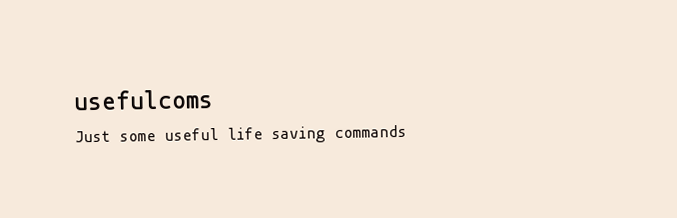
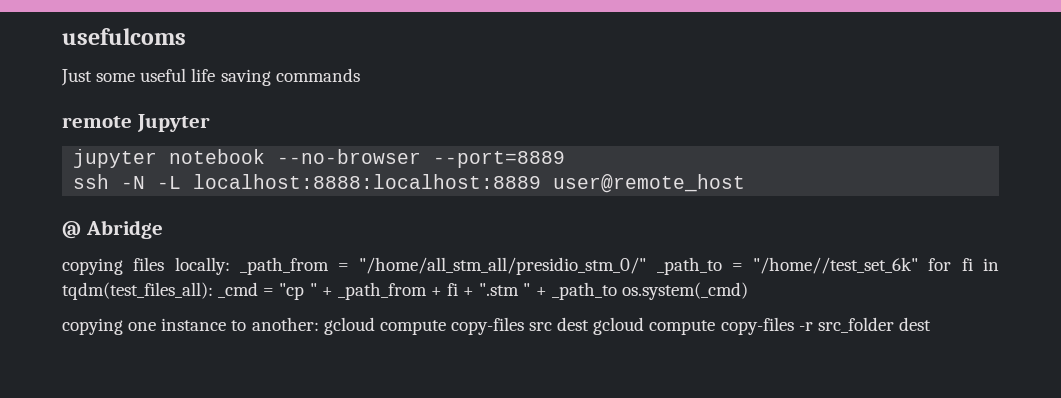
+ remote Jupyter
+ jupyter notebook --no-browser --port=8889
+ ssh -N -L localhost:8888:localhost:8889 user@remote_host
+ @ Abridge
+ copying files locally: _path_from = "/home/all_stm_all/presidio_stm_0/" _path_to = "/home//test_set_6k" for fi in tqdm(test_files_all): _cmd = "cp " + _path_from + fi + ".stm " + _path_to os.system(_cmd)
+ copying one instance to another: gcloud compute copy-files src dest gcloud compute copy-files -r src_folder dest

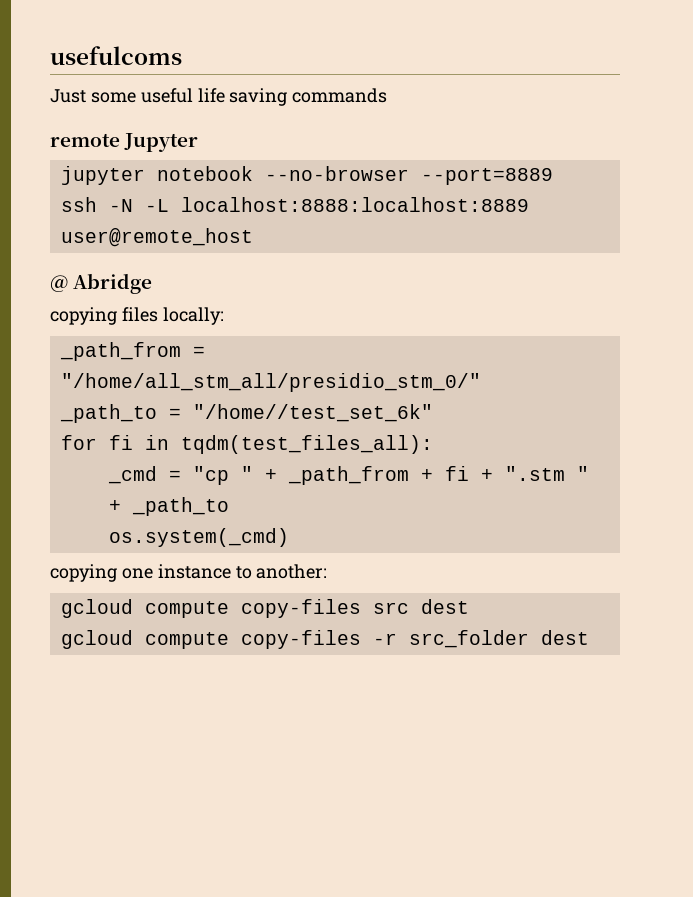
- copying files locally: _path_from = "/home/all_stm_all/presidio_stm_0/" _path_to = "/home//test_set_6k" for fi in tqdm(test_files_all): _cmd = "cp " + _path_from + fi + ".stm " + _path_to os.system(_cmd)
+ copying files locally:
+ _path_from = "/home/all_stm_all/presidio_stm_0/"
+ _path_to = "/home//test_set_6k"
+ for fi in tqdm(test_files_all):
+ _cmd = "cp " + _path_from + fi + ".stm " + _path_to
+ os.system(_cmd)
- copying one instance to another: gcloud compute copy-files src dest gcloud compute copy-files -r src_folder dest
+ copying one instance to another:
+ gcloud compute copy-files src dest
+ gcloud compute copy-files -r src_folder dest

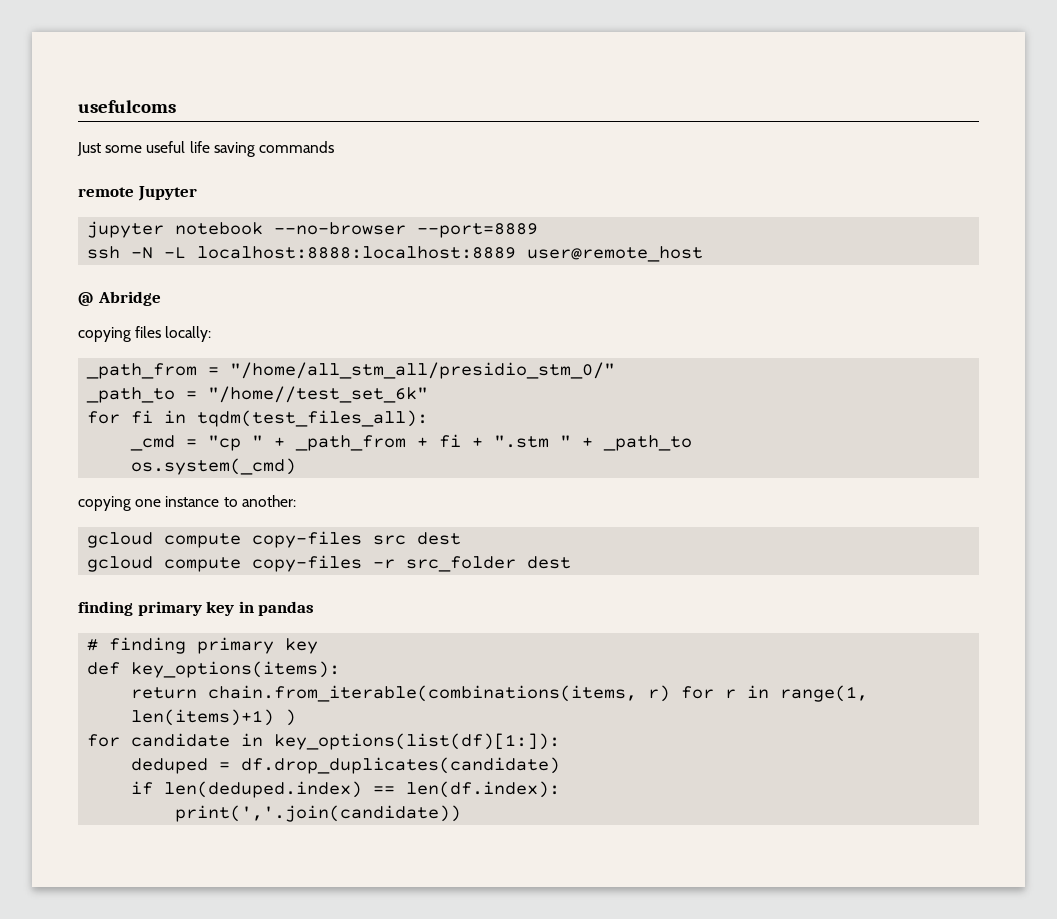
+ finding primary key in pandas
+ # finding primary key
+ def key_options(items):
+ return chain.from_iterable(combinations(items, r) for r in range(1, len(items)+1) )
+ for candidate in key_options(list(df)[1:]):
+ deduped = df.drop_duplicates(candidate)
+ if len(deduped.index) == len(df.index):
+ print(','.join(candidate))

